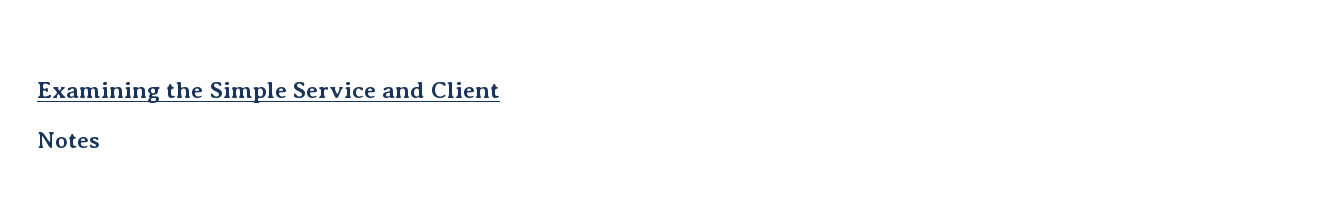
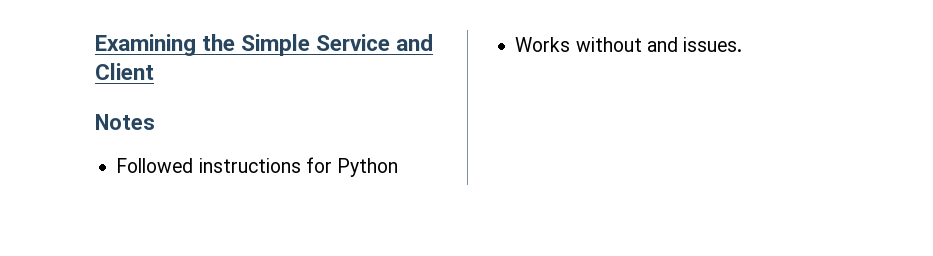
+ Followed instructions for Python
+ Works without and issues.

